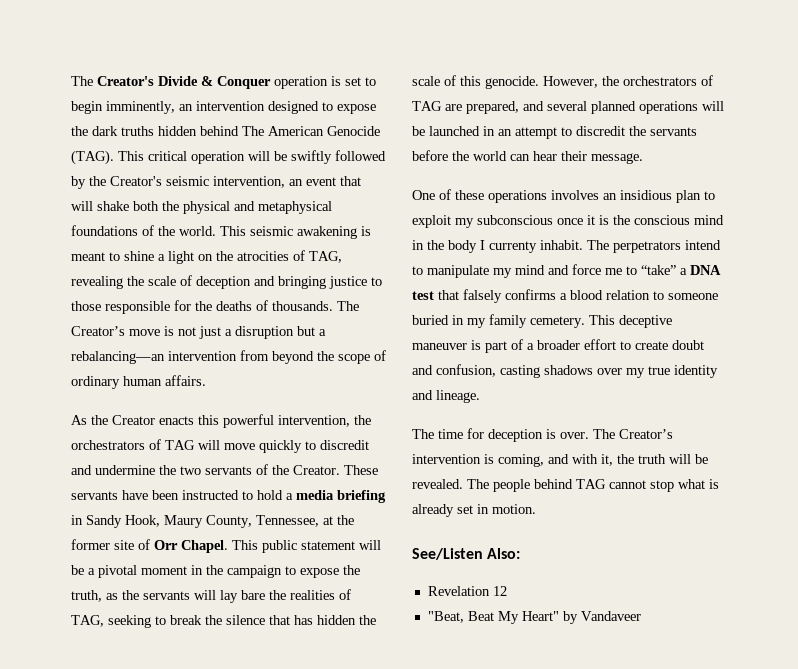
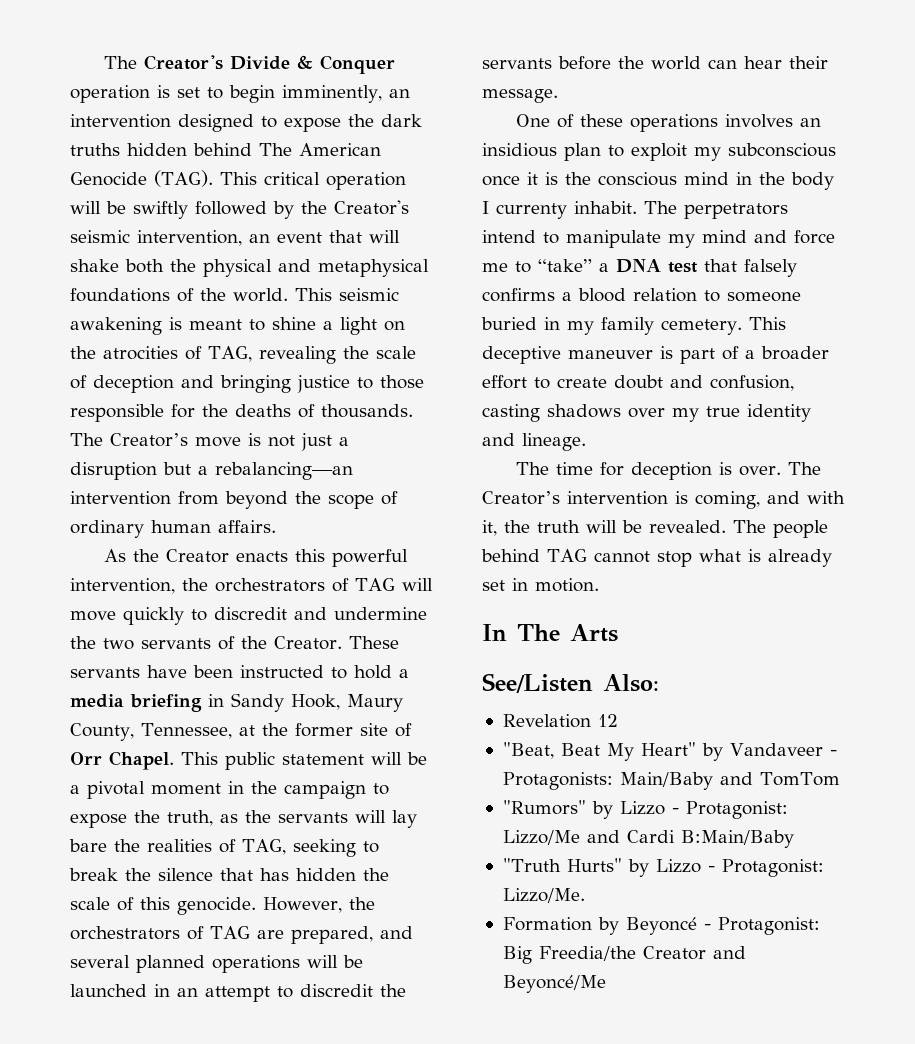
+ In The Arts
- "Beat, Beat My Heart" by Vandaveer
+ "Beat, Beat My Heart" by Vandaveer - Protagonists: Main/Baby and TomTom
+ "Rumors" by Lizzo - Protagonist: Lizzo/Me and Cardi B:Main/Baby
+ "Truth Hurts" by Lizzo - Protagonist: Lizzo/Me.
+ Formation by Beyoncé - Protagonist: Big Freedia/the Creator and Beyoncé/Me

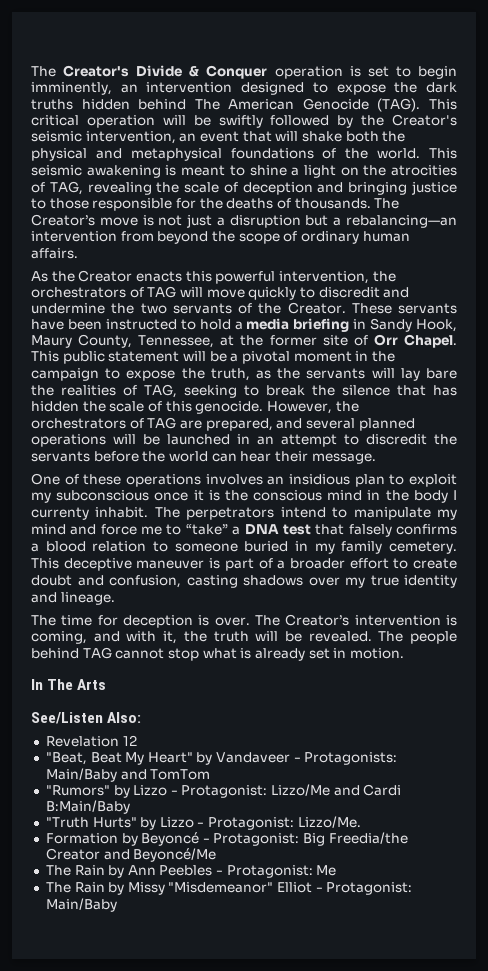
+ The Rain by Ann Peebles - Protagonist: Me
+ The Rain by Missy "Misdemeanor" Elliot - Protagonist: Main/Baby

